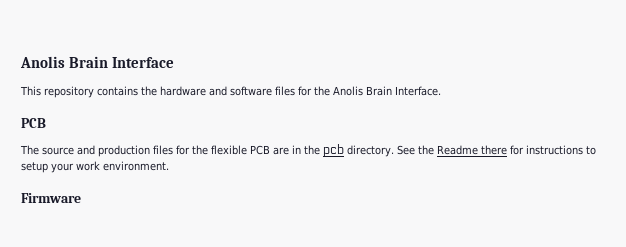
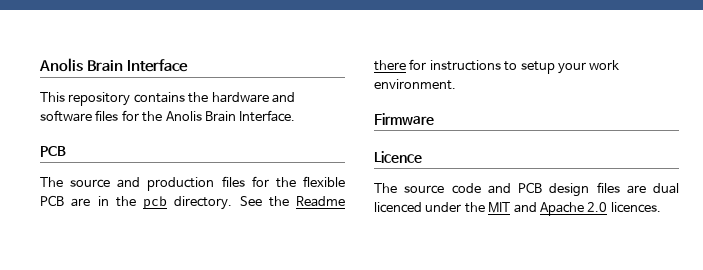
+ Licence
+ The source code and PCB design files are dual licenced under the MIT and Apache 2.0 licences.

